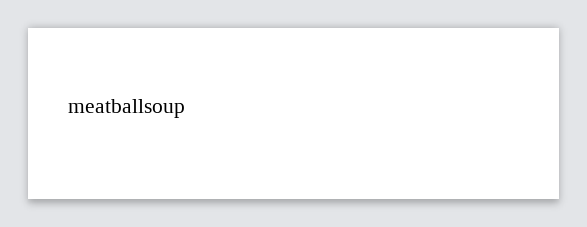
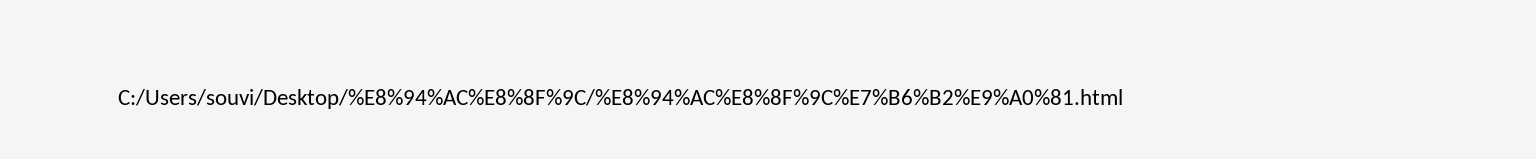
- meatballsoup
+ C:/Users/souvi/Desktop/%E8%94%AC%E8%8F%9C/%E8%94%AC%E8%8F%9C%E7%B6%B2%E9%A0%81.html

